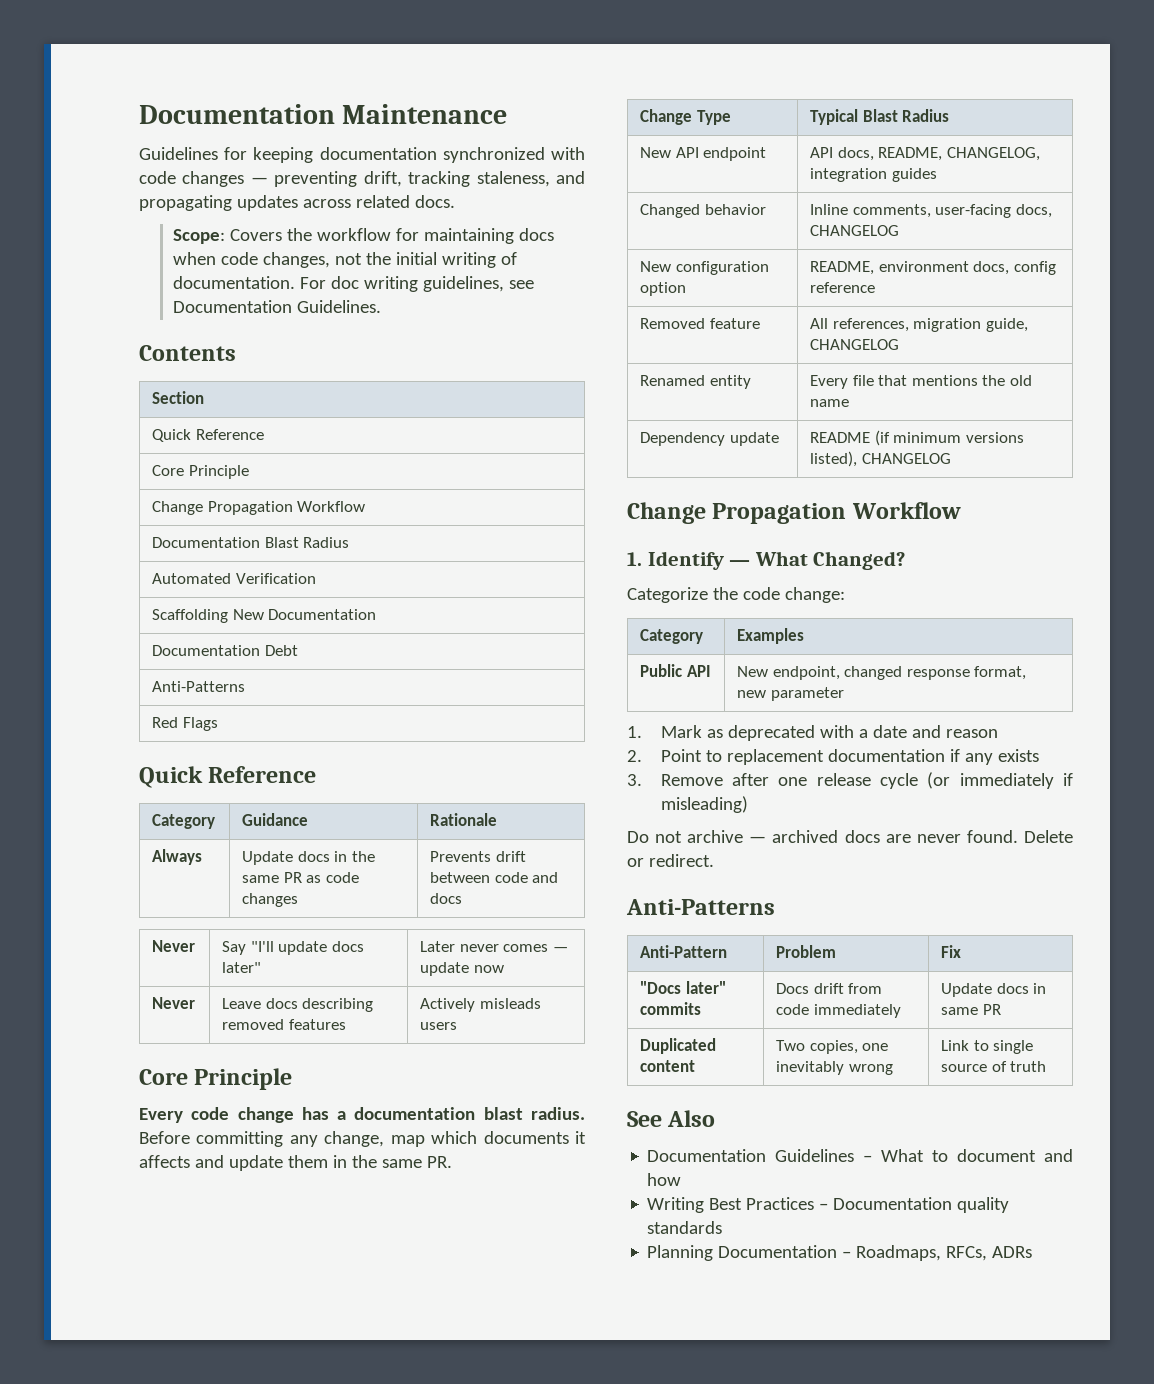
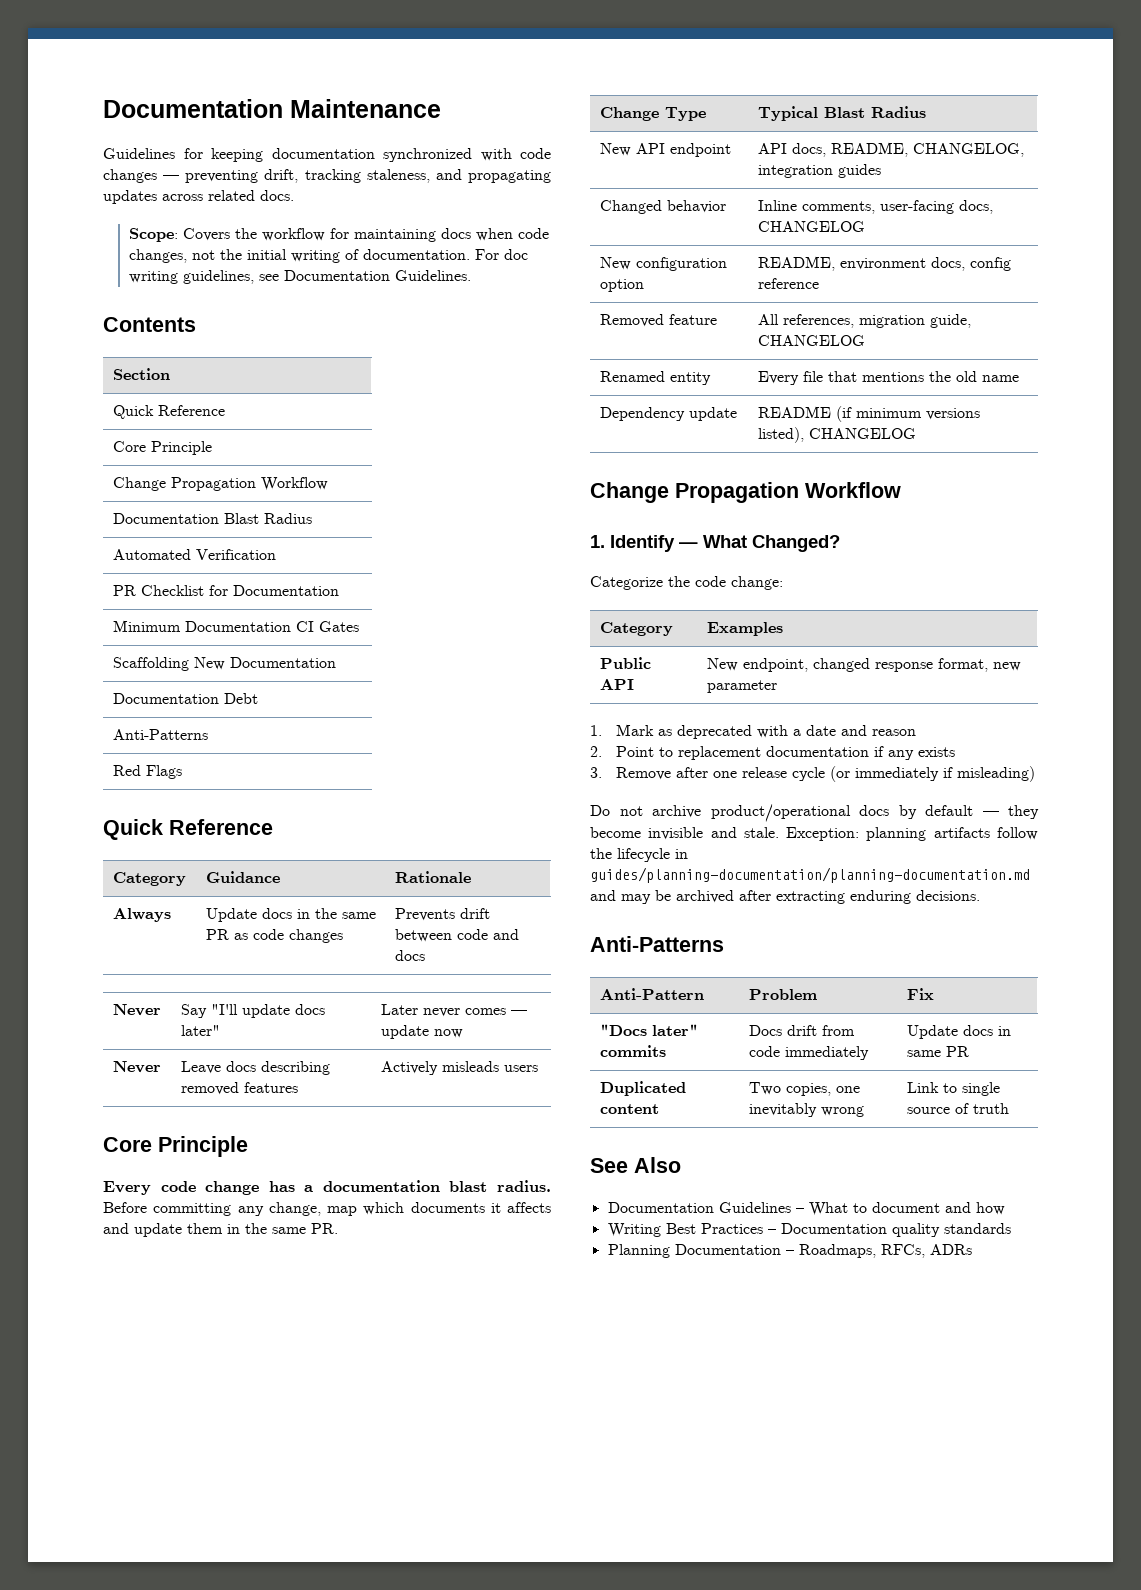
+ PR Checklist for Documentation
+ Minimum Documentation CI Gates
- Do not archive — archived docs are never found. Delete or redirect.
+ Do not archive product/operational docs by default — they become invisible and stale. Exception: planning artifacts follow the lifecycle in guides/planning-documentation/planning-documentation.md and may be archived after extracting enduring decisions.

